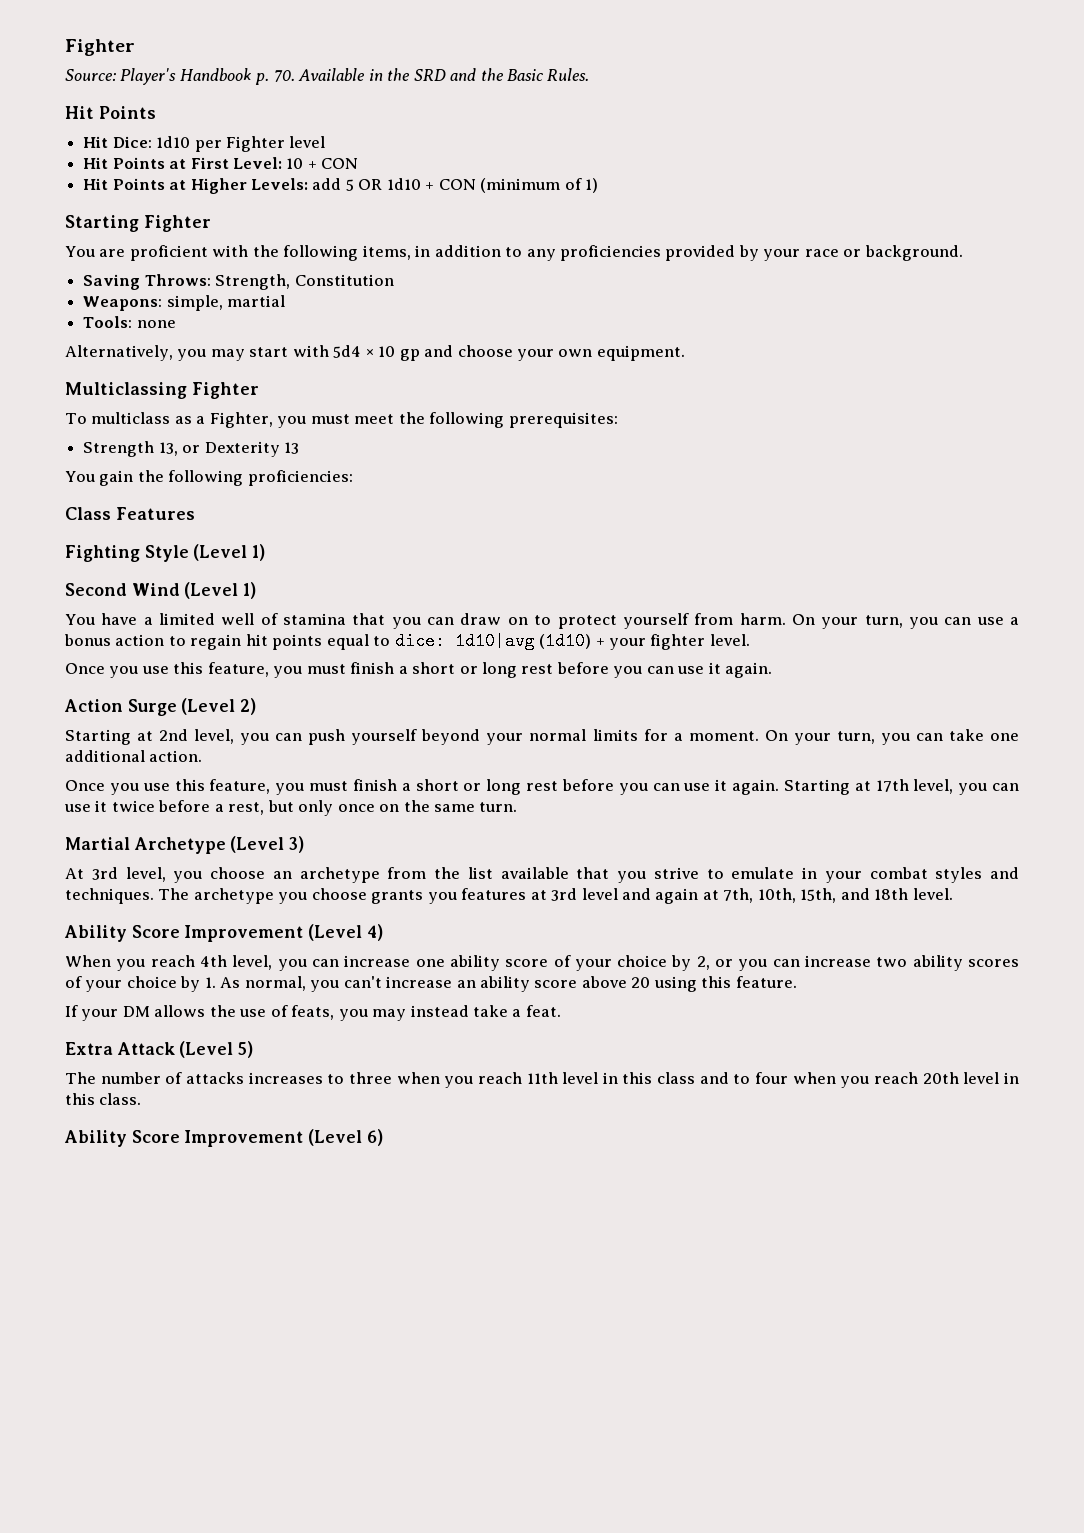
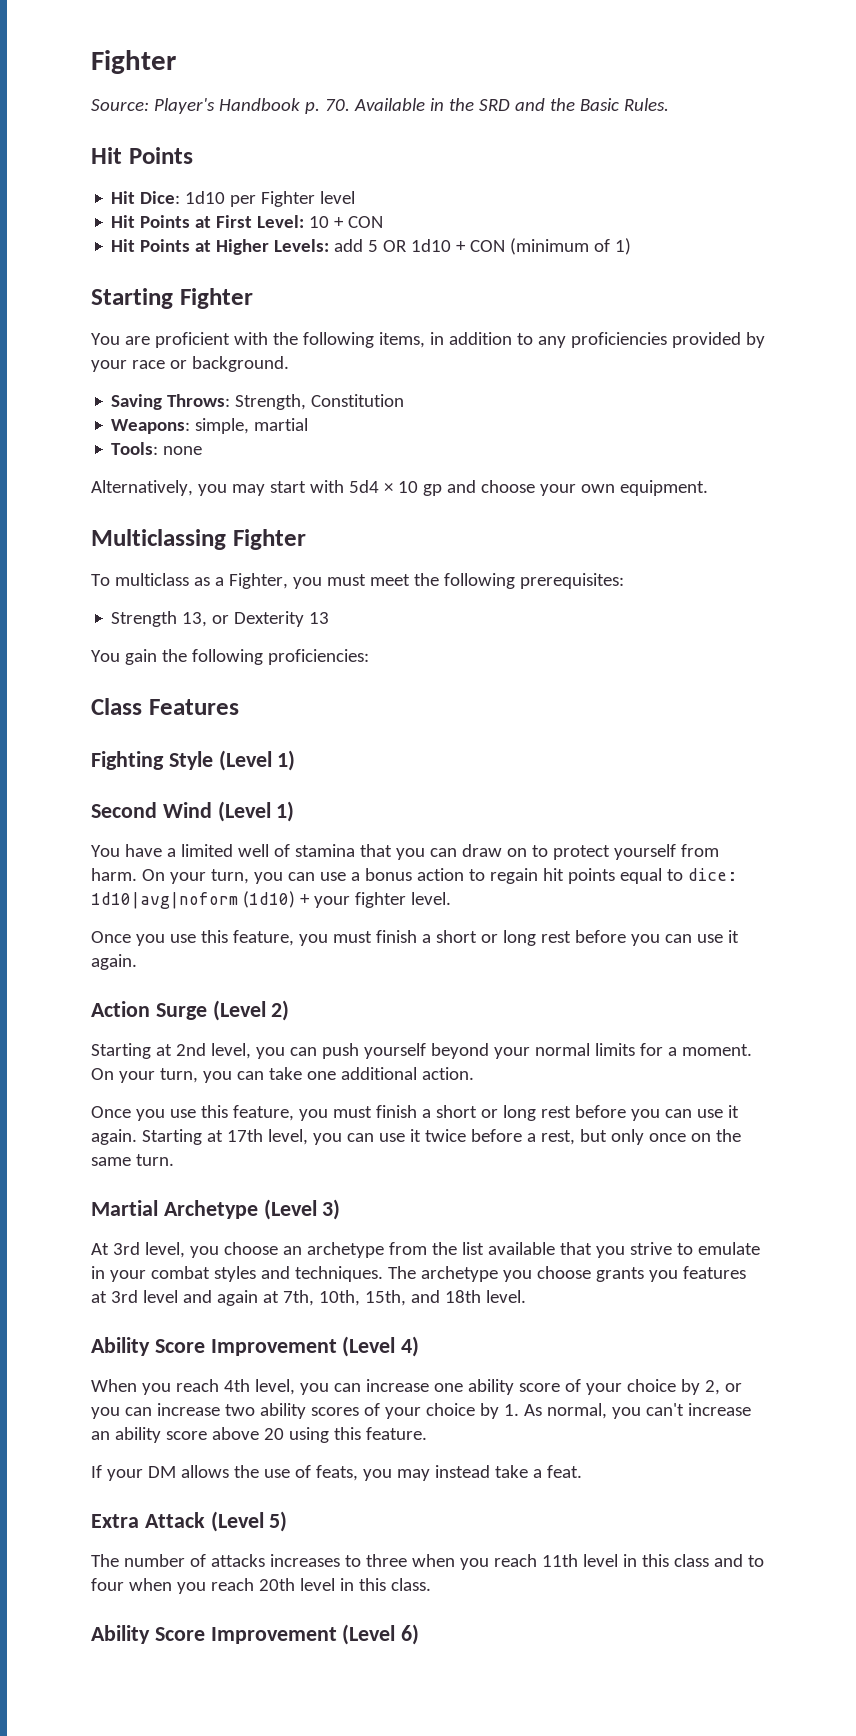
- On your turn, you can use a bonus action to regain hit points equal to dice: 1d10|avg (1d10) + your fighter level.
+ On your turn, you can use a bonus action to regain hit points equal to dice: 1d10|avg|noform (1d10) + your fighter level.

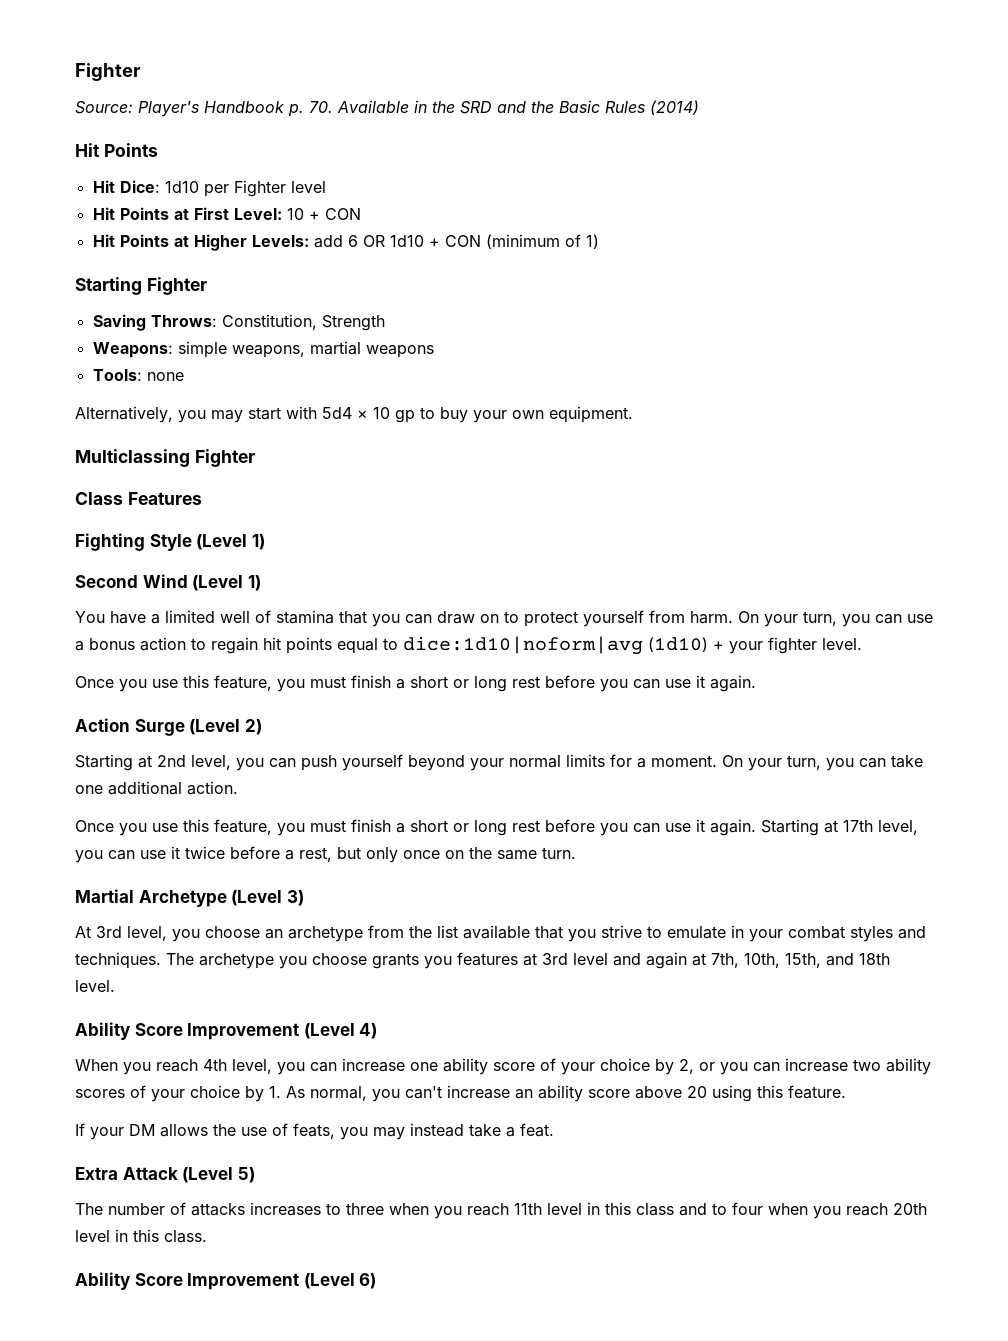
- Source: Player's Handbook p. 70. Available in the SRD and the Basic Rules.
+ Source: Player's Handbook p. 70. Available in the SRD and the Basic Rules (2014)
- Hit Points at Higher Levels: add 5 OR 1d10 + CON (minimum of 1)
+ Hit Points at Higher Levels: add 6 OR 1d10 + CON (minimum of 1)
- You are proficient with the following items, in addition to any proficiencies provided by your race or background.
- Saving Throws: Strength, Constitution
+ Saving Throws: Constitution, Strength
- Weapons: simple, martial
+ Weapons: simple weapons, martial weapons
- Alternatively, you may start with 5d4 × 10 gp and choose your own equipment.
+ Alternatively, you may start with 5d4 × 10 gp to buy your own equipment.
- To multiclass as a Fighter, you must meet the following prerequisites:
- Strength 13, or Dexterity 13
- You gain the following proficiencies:
- On your turn, you can use a bonus action to regain hit points equal to dice: 1d10|avg|noform (1d10) + your fighter level.
+ On your turn, you can use a bonus action to regain hit points equal to dice:1d10|noform|avg (1d10) + your fighter level.

